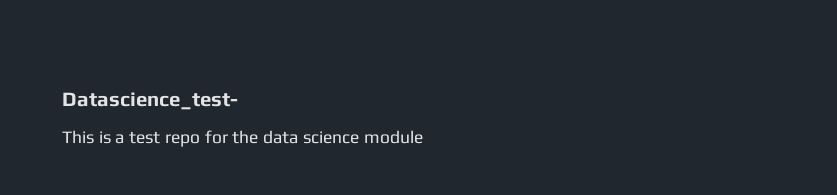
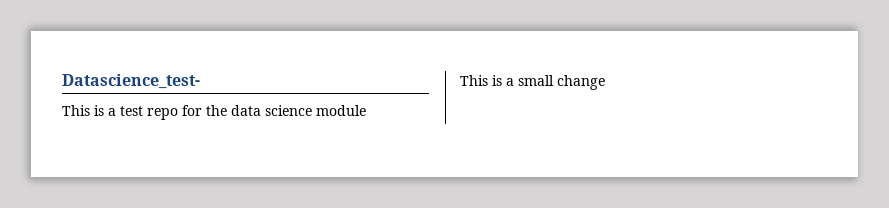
+ This is a small change

